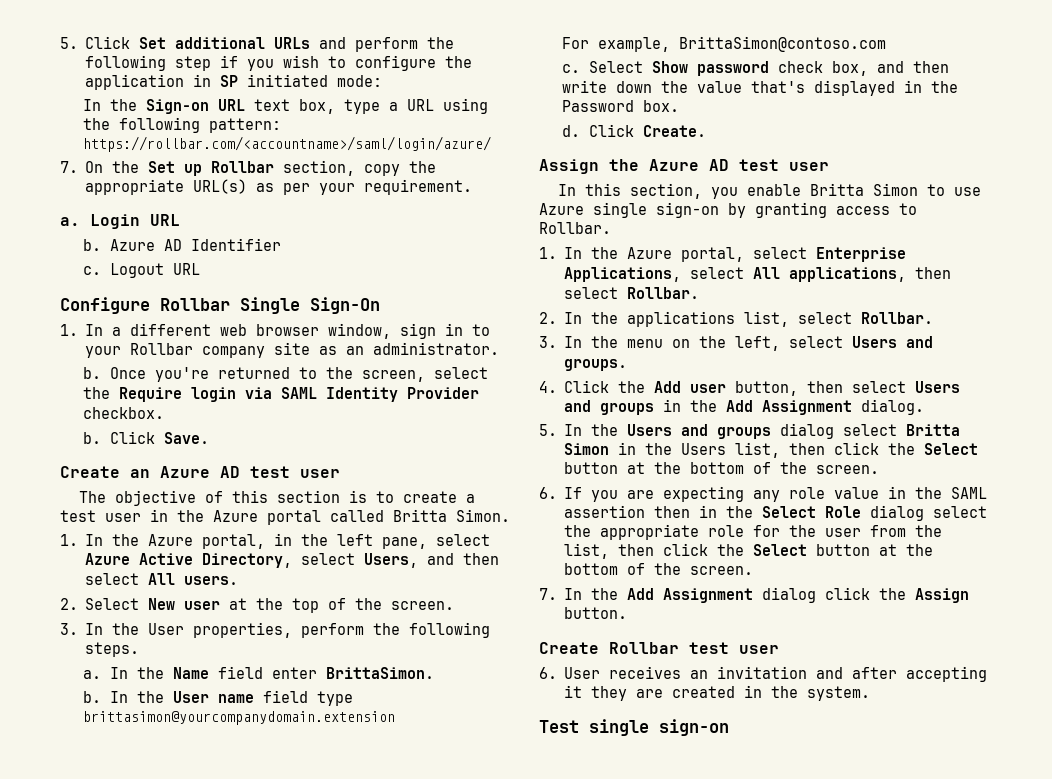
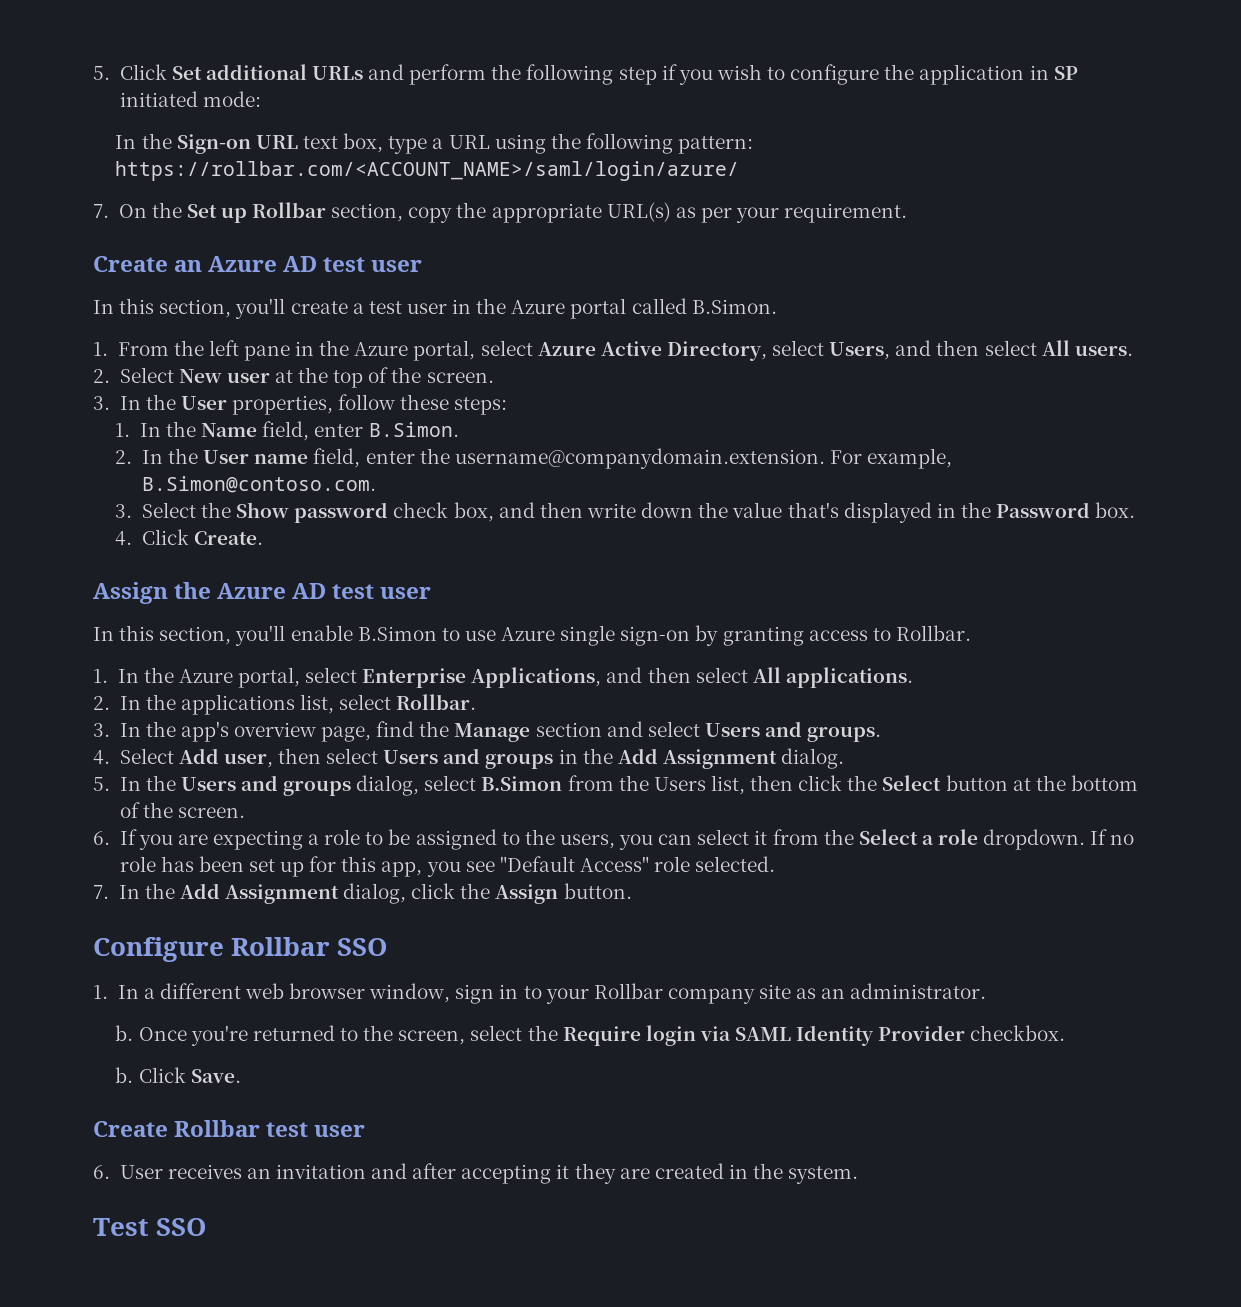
- In the Sign-on URL text box, type a URL using the following pattern: https://rollbar.com/<accountname>/saml/login/azure/
+ In the Sign-on URL text box, type a URL using the following pattern: https://rollbar.com/<ACCOUNT_NAME>/saml/login/azure/
- a. Login URL
- b. Azure AD Identifier
- c. Logout URL
+ Create an Azure AD test user
+ In this section, you'll create a test user in the Azure portal called B.Simon.
+ 1. From the left pane in the Azure portal, select Azure Active Directory, select Users, and then select All users.
+ 2. Select New user at the top of the screen.
+ 3. In the User properties, follow these steps:
+ 1. In the Name field, enter B.Simon.
+ 2. In the User name field, enter the username@companydomain.extension. For example, B.Simon@contoso.com.
+ 3. Select the Show password check box, and then write down the value that's displayed in the Password box.
+ 4. Click Create.
+ Assign the Azure AD test user
+ In this section, you'll enable B.Simon to use Azure single sign-on by granting access to Rollbar.
+ 1. In the Azure portal, select Enterprise Applications, and then select All applications.
+ 2. In the applications list, select Rollbar.
+ 3. In the app's overview page, find the Manage section and select Users and groups.
+ 4. Select Add user, then select Users and groups in the Add Assignment dialog.
+ 5. In the Users and groups dialog, select B.Simon from the Users list, then click the Select button at the bottom of the screen.
+ 6. If you are expecting a role to be assigned to the users, you can select it from the Select a role dropdown. If no role has been set up for this app, you see "Default Access" role selected.
+ 7. In the Add Assignment dialog, click the Assign button.
- Configure Rollbar Single Sign-On
+ Configure Rollbar SSO
- Create an Azure AD test user
- The objective of this section is to create a test user in the Azure portal called Britta Simon.
- 1. In the Azure portal, in the left pane, select Azure Active Directory, select Users, and then select All users.
- 2. Select New user at the top of the screen.
- 3. In the User properties, perform the following steps.
- a. In the Name field enter BrittaSimon.
- b. In the User name field type brittasimon@yourcompanydomain.extension
- For example, BrittaSimon@contoso.com
- c. Select Show password check box, and then write down the value that's displayed in the Password box.
- d. Click Create.
- Assign the Azure AD test user
- In this section, you enable Britta Simon to use Azure single sign-on by granting access to Rollbar.
- 1. In the Azure portal, select Enterprise Applications, select All applications, then select Rollbar.
- 2. In the applications list, select Rollbar.
- 3. In the menu on the left, select Users and groups.
- 4. Click the Add user button, then select Users and groups in the Add Assignment dialog.
- 5. In the Users and groups dialog select Britta Simon in the Users list, then click the Select button at the bottom of the screen.
- 6. If you are expecting any role value in the SAML assertion then in the Select Role dialog select the appropriate role for the user from the list, then click the Select button at the bottom of the screen.
- 7. In the Add Assignment dialog click the Assign button.
- Test single sign-on
+ Test SSO

